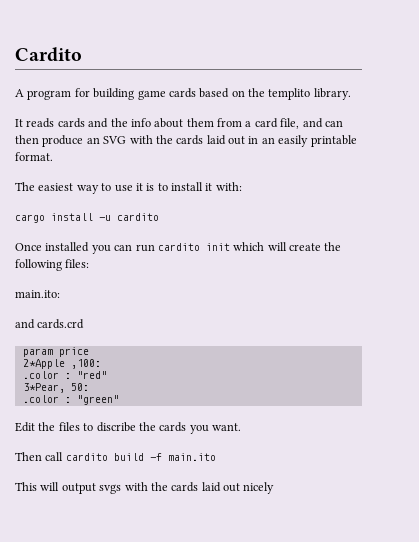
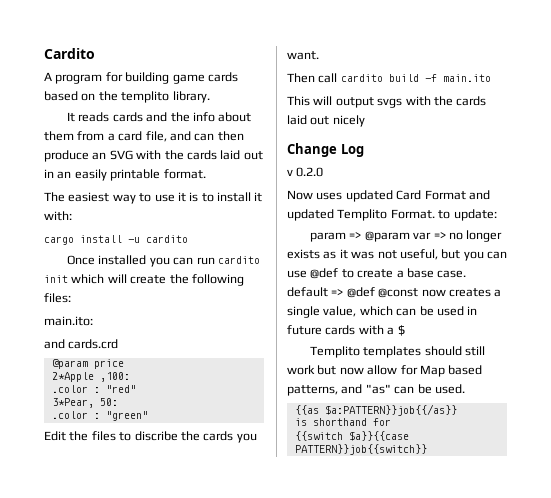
- param price
+ @param price
+ Change Log
+ v 0.2.0
+ Now uses updated Card Format and updated Templito Format. to update:
+ param => @param var => no longer exists as it was not useful, but you can use @def to create a base case. default => @def @const now creates a single value, which can be used in future cards with a $
+ Templito templates should still work but now allow for Map based patterns, and "as" can be used.
+ {{as $a:PATTERN}}job{{/as}}
+ is shorthand for
+ {{switch $a}}{{case PATTERN}}job{{switch}}

